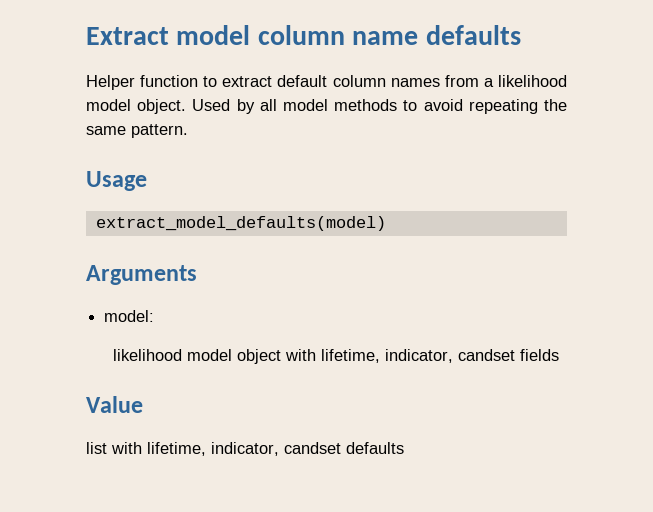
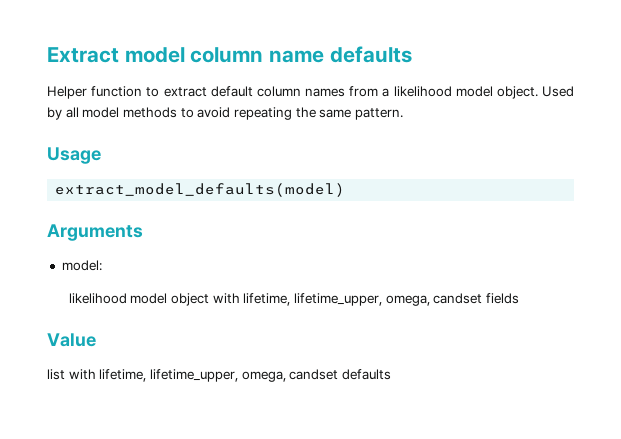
- likelihood model object with lifetime, indicator, candset fields
+ likelihood model object with lifetime, lifetime_upper, omega, candset fields
- list with lifetime, indicator, candset defaults
+ list with lifetime, lifetime_upper, omega, candset defaults

